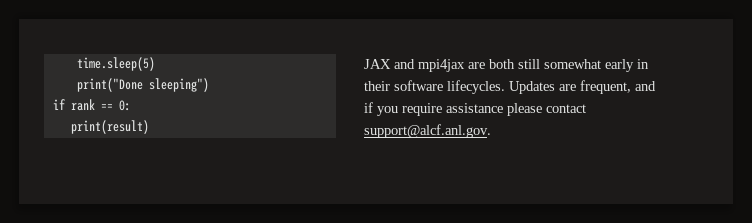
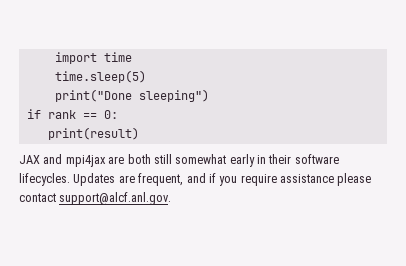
+ import time

